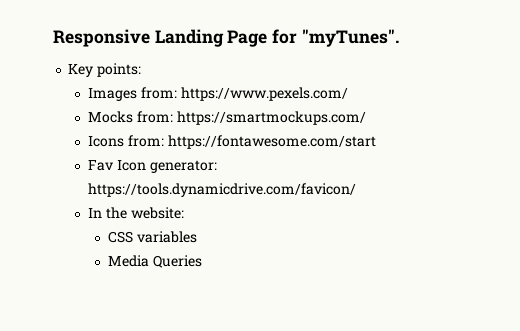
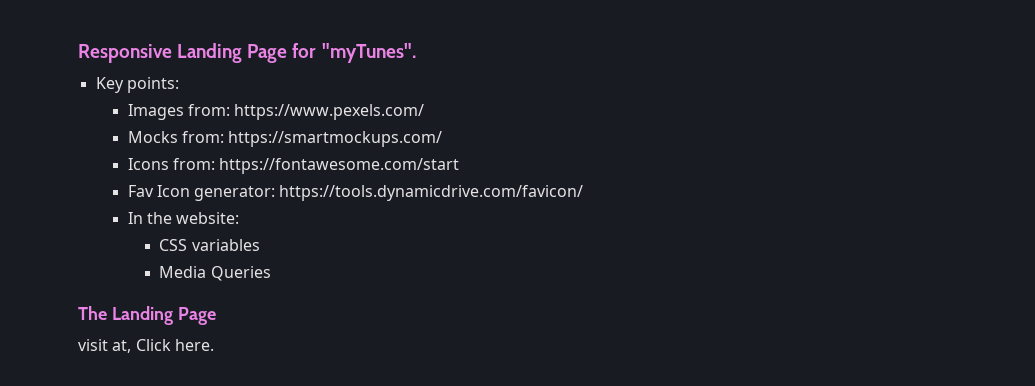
+ The Landing Page
+ visit at, Click here.

